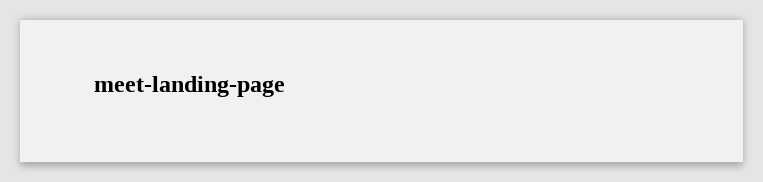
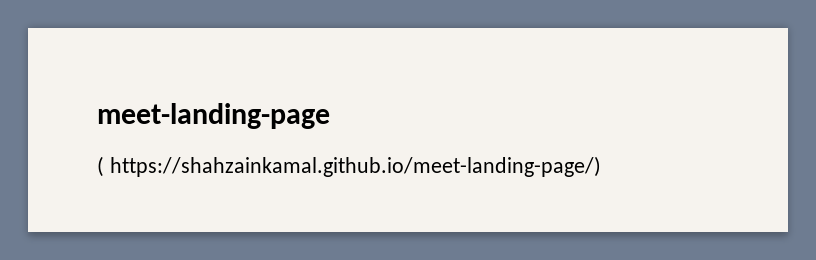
+ ( https://shahzainkamal.github.io/meet-landing-page/)

